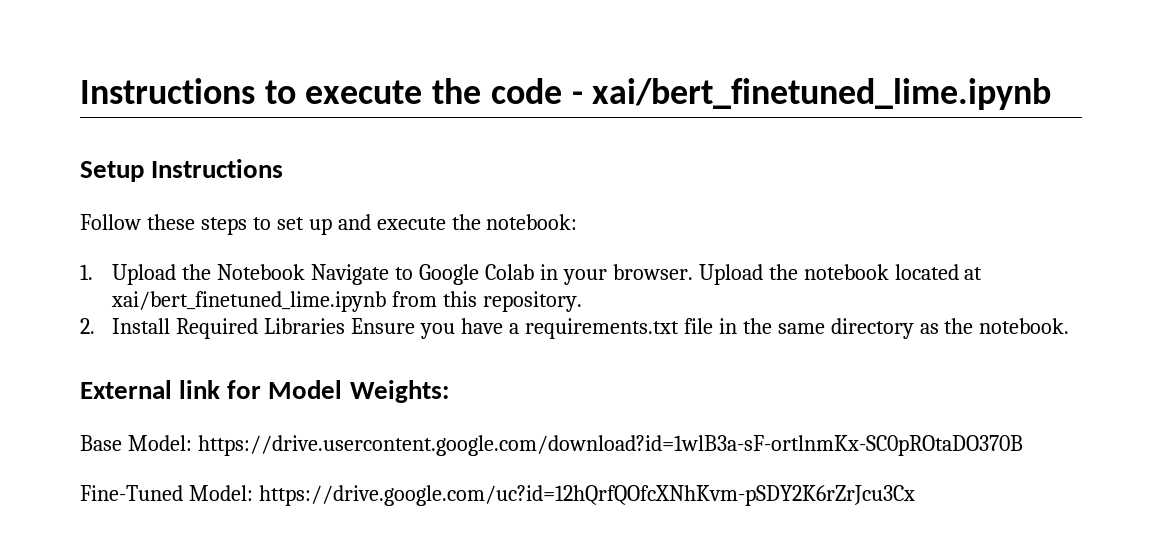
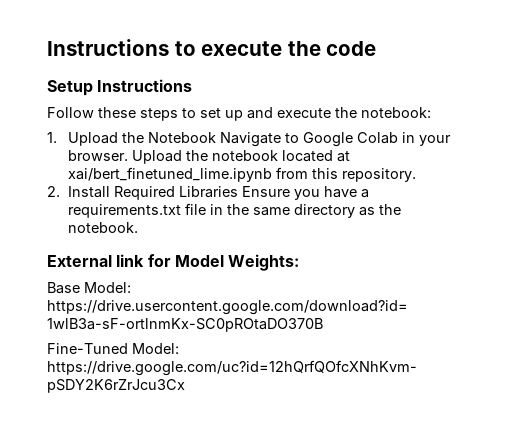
- Instructions to execute the code - xai/bert_finetuned_lime.ipynb
+ Instructions to execute the code

